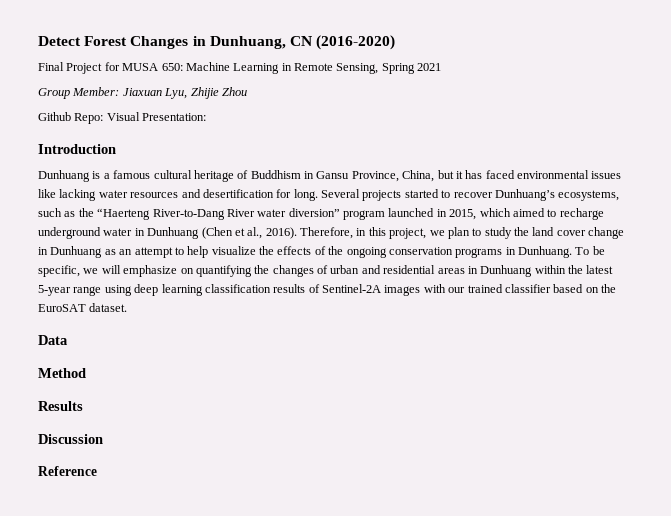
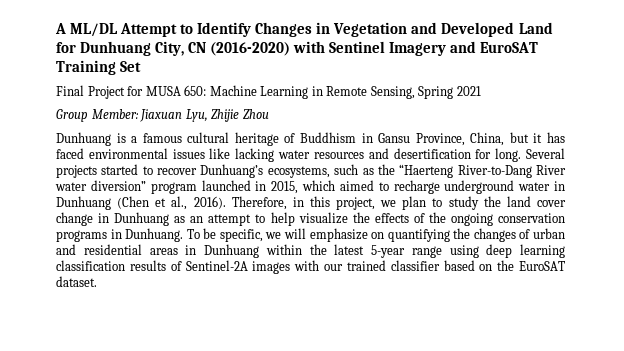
- Detect Forest Changes in Dunhuang, CN (2016-2020)
+ A ML/DL Attempt to Identify Changes in Vegetation and Developed Land for Dunhuang City, CN (2016-2020) with Sentinel Imagery and EuroSAT Training Set
- Github Repo: Visual Presentation:
- Introduction
- Data
- Method
- Results
- Discussion
- Reference

